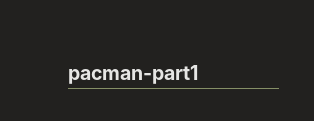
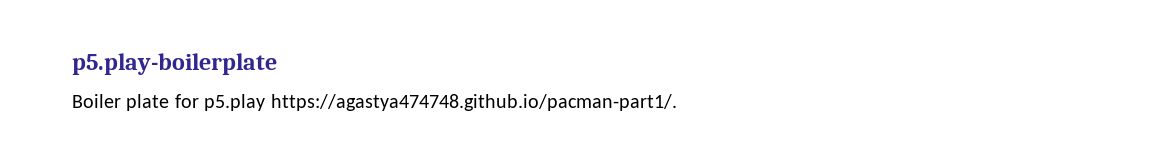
- pacman-part1
+ p5.play-boilerplate
+ Boiler plate for p5.play https://agastya474748.github.io/pacman-part1/.

